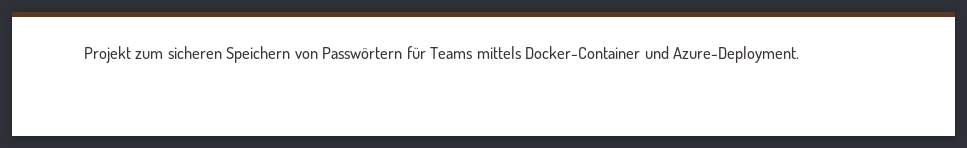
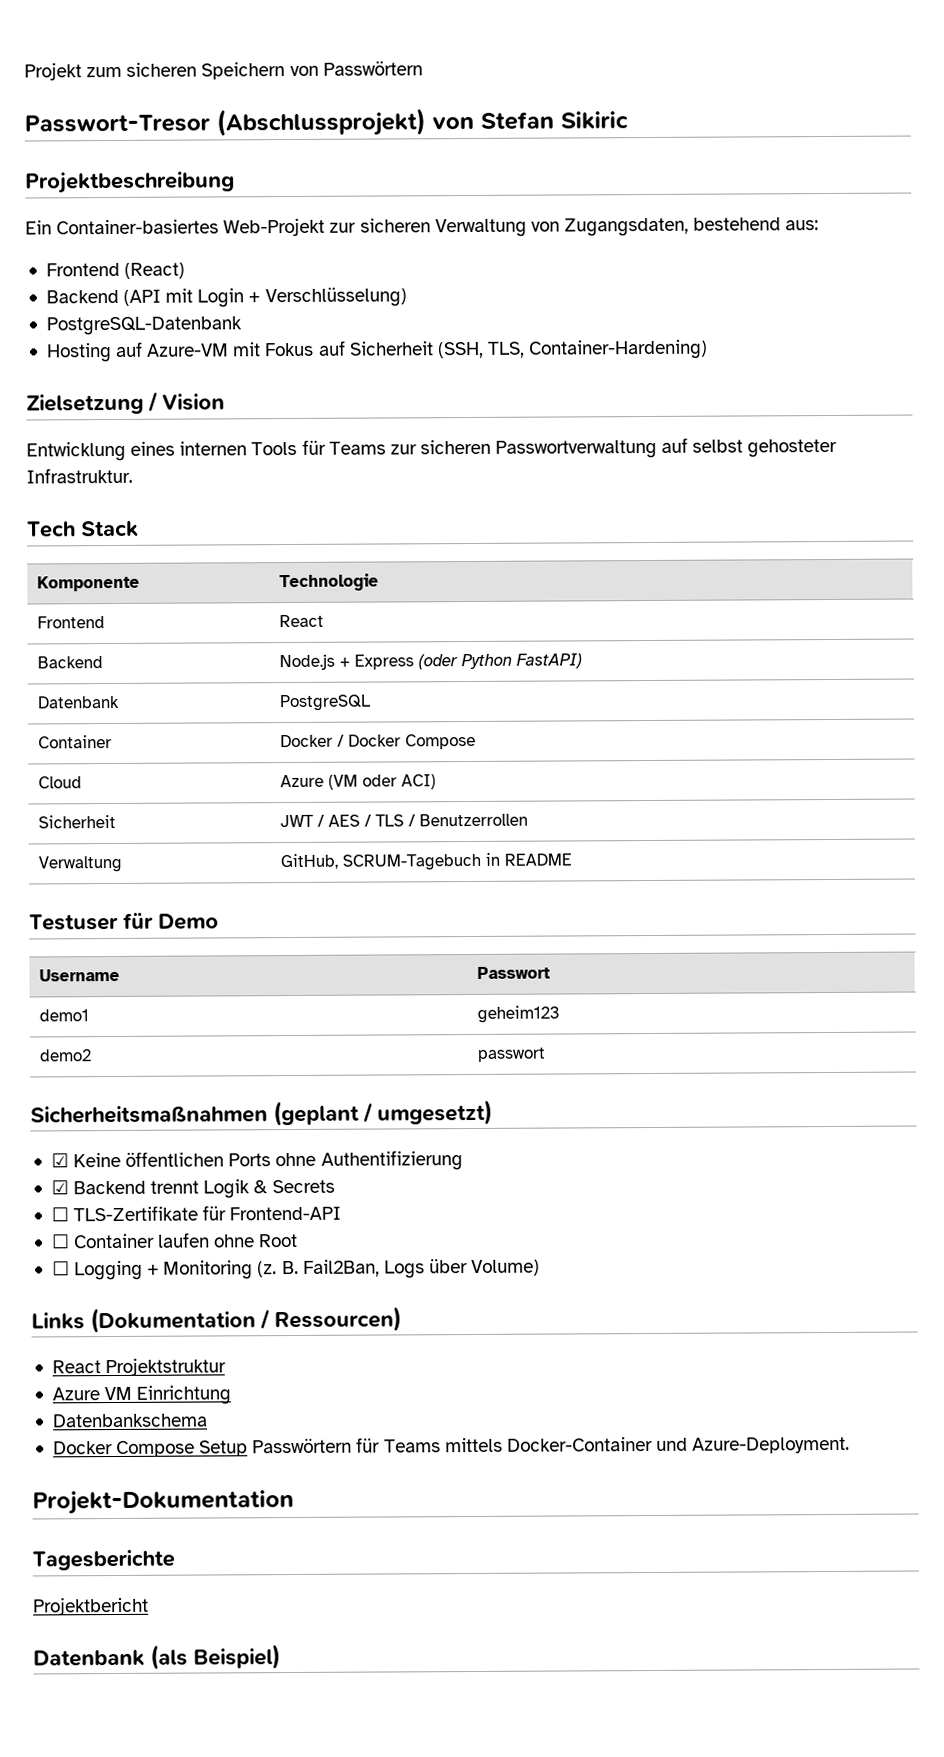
- Projekt zum sicheren Speichern von Passwörtern für Teams mittels Docker-Container und Azure-Deployment.
+ Projekt zum sicheren Speichern von Passwörtern
+ Passwort-Tresor (Abschlussprojekt) von Stefan Sikiric
+ Projektbeschreibung
+ Ein Container-basiertes Web-Projekt zur sicheren Verwaltung von Zugangsdaten, bestehend aus:
+ Frontend (React)
+ Backend (API mit Login + Verschlüsselung)
+ PostgreSQL-Datenbank
+ Hosting auf Azure-VM mit Fokus auf Sicherheit (SSH, TLS, Container-Hardening)
+ Zielsetzung / Vision
+ Entwicklung eines internen Tools für Teams zur sicheren Passwortverwaltung auf selbst gehosteter Infrastruktur.
+ Tech Stack
+ Komponente | Technologie
+ Frontend | React
+ Backend | Node.js + Express (oder Python FastAPI)
+ Datenbank | PostgreSQL
+ Container | Docker / Docker Compose
+ Cloud | Azure (VM oder ACI)
+ Sicherheit | JWT / AES / TLS / Benutzerrollen
+ Verwaltung | GitHub, SCRUM-Tagebuch in README
+ Testuser für Demo
+ Username | Passwort
+ demo1 | geheim123
+ demo2 | passwort
+ Sicherheitsmaßnahmen (geplant / umgesetzt)
+ ☑ Keine öffentlichen Ports ohne Authentifizierung
+ ☑ Backend trennt Logik & Secrets
+ ☐ TLS-Zertifikate für Frontend-API
+ ☐ Container laufen ohne Root
+ ☐ Logging + Monitoring (z. B. Fail2Ban, Logs über Volume)
+ Links (Dokumentation / Ressourcen)
+ React Projektstruktur
+ Azure VM Einrichtung
+ Datenbankschema
+ Docker Compose Setup Passwörtern für Teams mittels Docker-Container und Azure-Deployment.
+ Projekt-Dokumentation
+ Tagesberichte
+ Projektbericht
+ Datenbank (als Beispiel)

